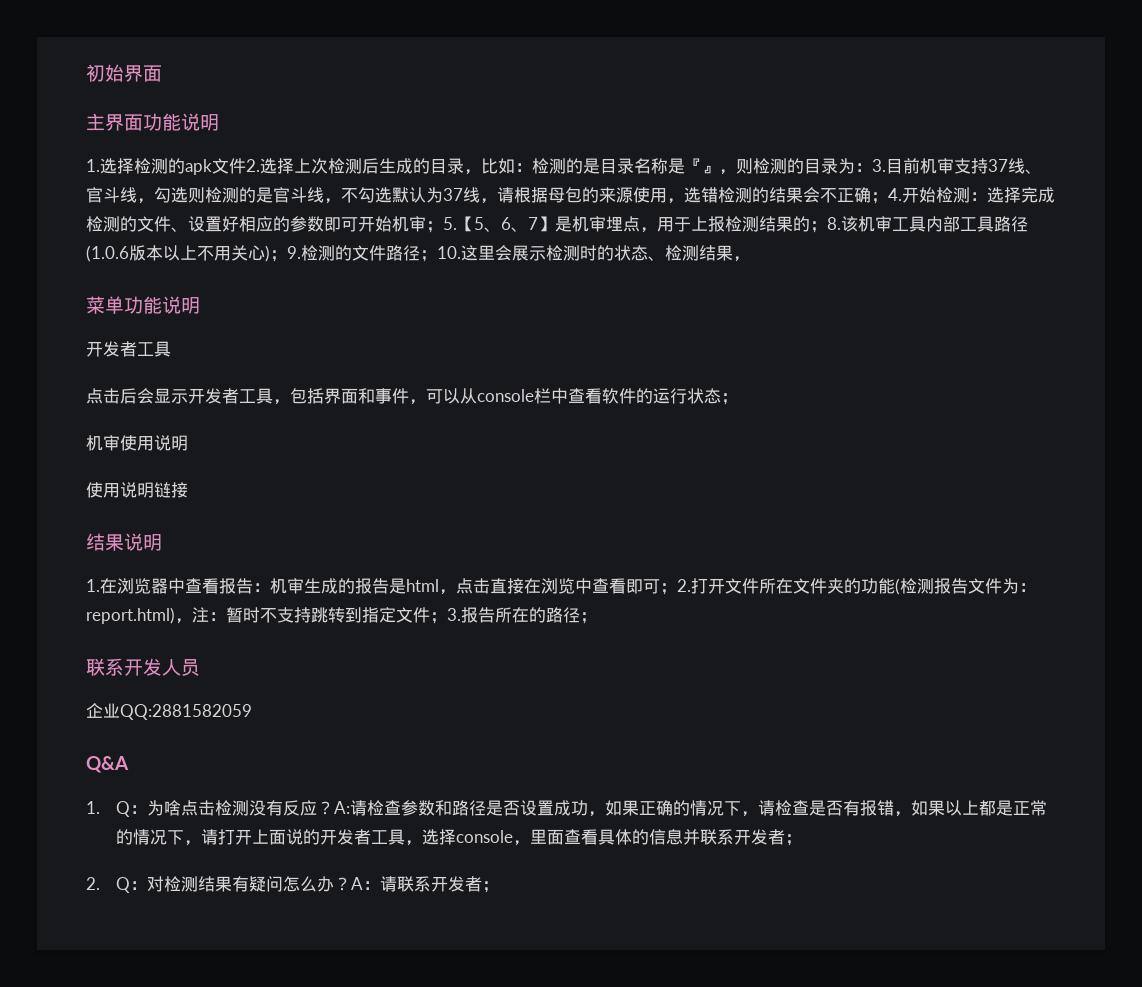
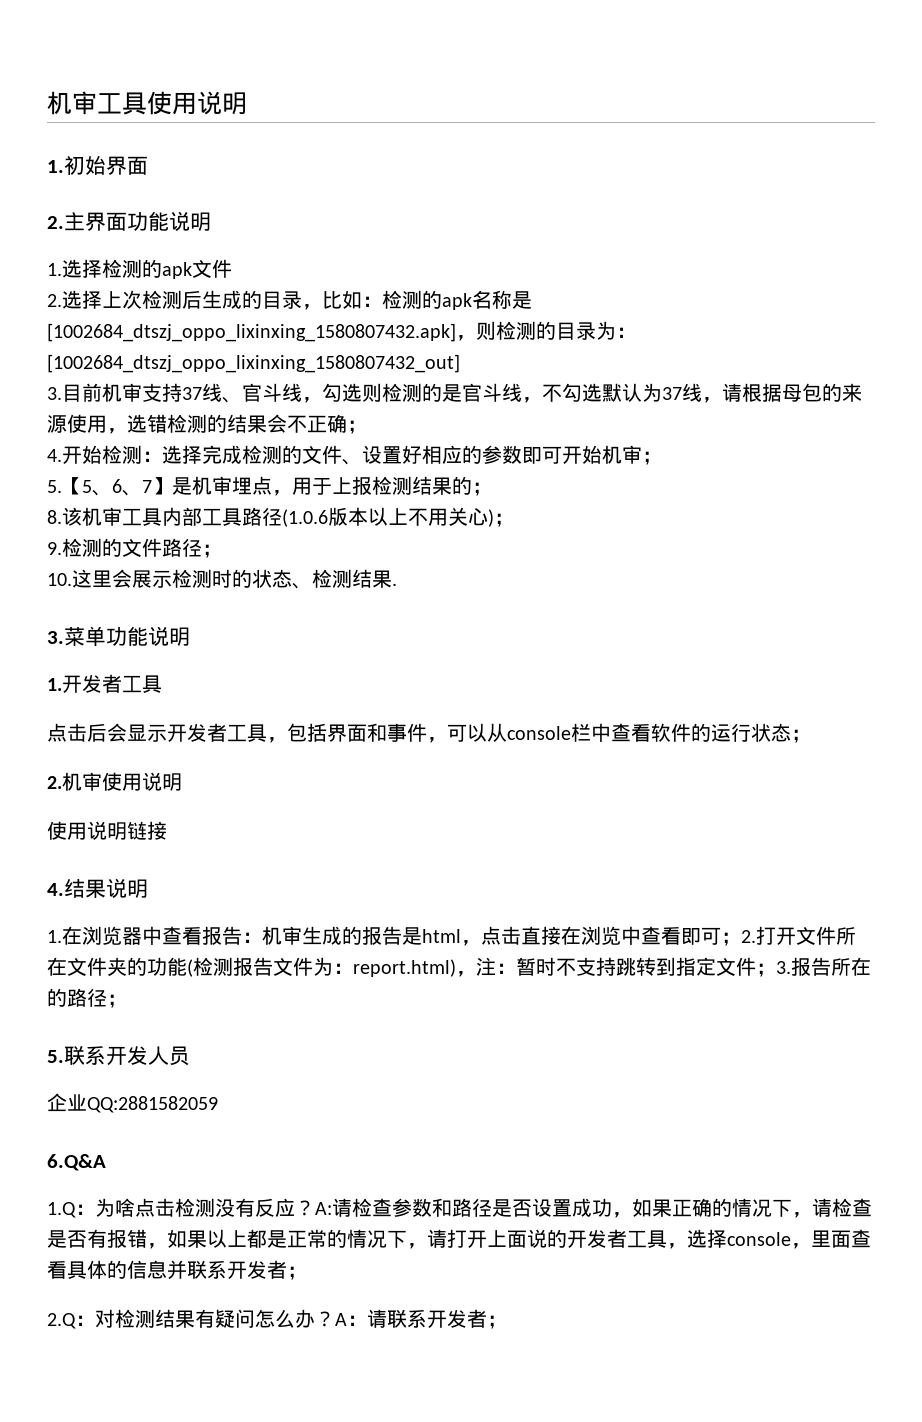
- 初始界面
+ 机审工具使用说明
+ 1.初始界面
- 主界面功能说明
+ 2.主界面功能说明
- 1.选择检测的apk文件2.选择上次检测后生成的目录，比如：
+ 1.选择检测的apk文件
+ 2.选择上次检测后生成的目录，比如：
- 检测的是目录名称是『』，则检测的目录为：3.目前机审支持37线、官斗线，勾选则检测的是官斗线，不勾选默认为37线，请根据母包的来源使用，选错检测的结果会不正确；4.开始检测：
+ 检测的apk名称是[1002684_dtszj_oppo_lixinxing_1580807432.apk]，则检测的目录为：[1002684_dtszj_oppo_lixinxing_1580807432_out]
+ 3.目前机审支持37线、官斗线，勾选则检测的是官斗线，不勾选默认为37线，请根据母包的来源使用，选错检测的结果会不正确；
+ 4.开始检测：
- 选择完成检测的文件、设置好相应的参数即可开始机审；5.【5、6、7】是机审埋点，用于上报检测结果的；8.该机审工具内部工具路径(1.0.6版本以上不用关心)；9.检测的文件路径；10.这里会展示检测时的状态、检测结果，
- 菜单功能说明
- 开发者工具
+ 选择完成检测的文件、设置好相应的参数即可开始机审；
+ 5.【5、6、7】是机审埋点，用于上报检测结果的；
+ 8.该机审工具内部工具路径(1.0.6版本以上不用关心)；
+ 9.检测的文件路径；
+ 10.这里会展示检测时的状态、检测结果.
+ 3.菜单功能说明
+ 1.开发者工具
- 机审使用说明
+ 2.机审使用说明
- 结果说明
+ 4.结果说明
- 联系开发人员
+ 5.联系开发人员
- Q&A
- 1. Q：为啥点击检测没有反应？
+ 6.Q&A
+ 1.Q：为啥点击检测没有反应？
- 2. Q：对检测结果有疑问怎么办？
+ 2.Q：对检测结果有疑问怎么办？

